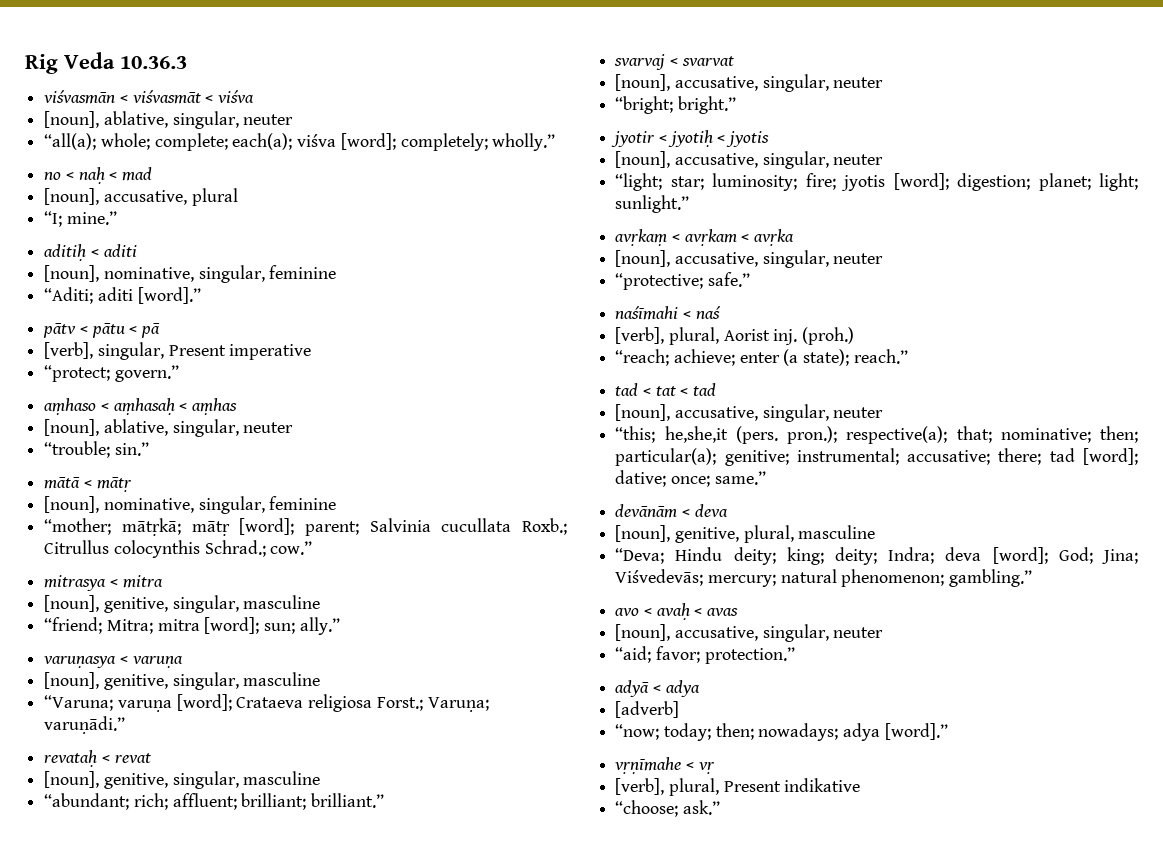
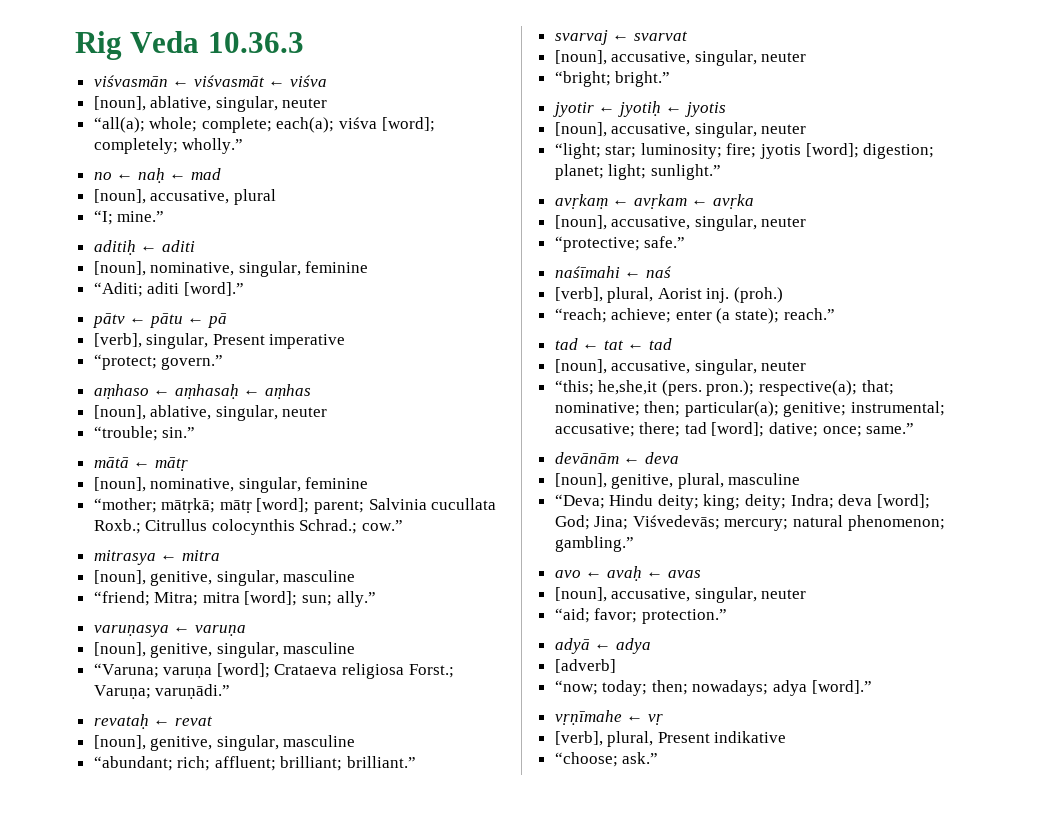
- viśvasmān < viśvasmāt < viśva
+ viśvasmān ← viśvasmāt ← viśva
- no < naḥ < mad
+ no ← naḥ ← mad
- aditiḥ < aditi
+ aditiḥ ← aditi
- pātv < pātu < pā
+ pātv ← pātu ← pā
- aṃhaso < aṃhasaḥ < aṃhas
+ aṃhaso ← aṃhasaḥ ← aṃhas
- mātā < mātṛ
+ mātā ← mātṛ
- mitrasya < mitra
+ mitrasya ← mitra
- varuṇasya < varuṇa
+ varuṇasya ← varuṇa
- revataḥ < revat
+ revataḥ ← revat
- svarvaj < svarvat
+ svarvaj ← svarvat
- jyotir < jyotiḥ < jyotis
+ jyotir ← jyotiḥ ← jyotis
- avṛkaṃ < avṛkam < avṛka
+ avṛkaṃ ← avṛkam ← avṛka
- naśīmahi < naś
+ naśīmahi ← naś
- tad < tat < tad
+ tad ← tat ← tad
- devānām < deva
+ devānām ← deva
- avo < avaḥ < avas
+ avo ← avaḥ ← avas
- adyā < adya
+ adyā ← adya
- vṛṇīmahe < vṛ
+ vṛṇīmahe ← vṛ

